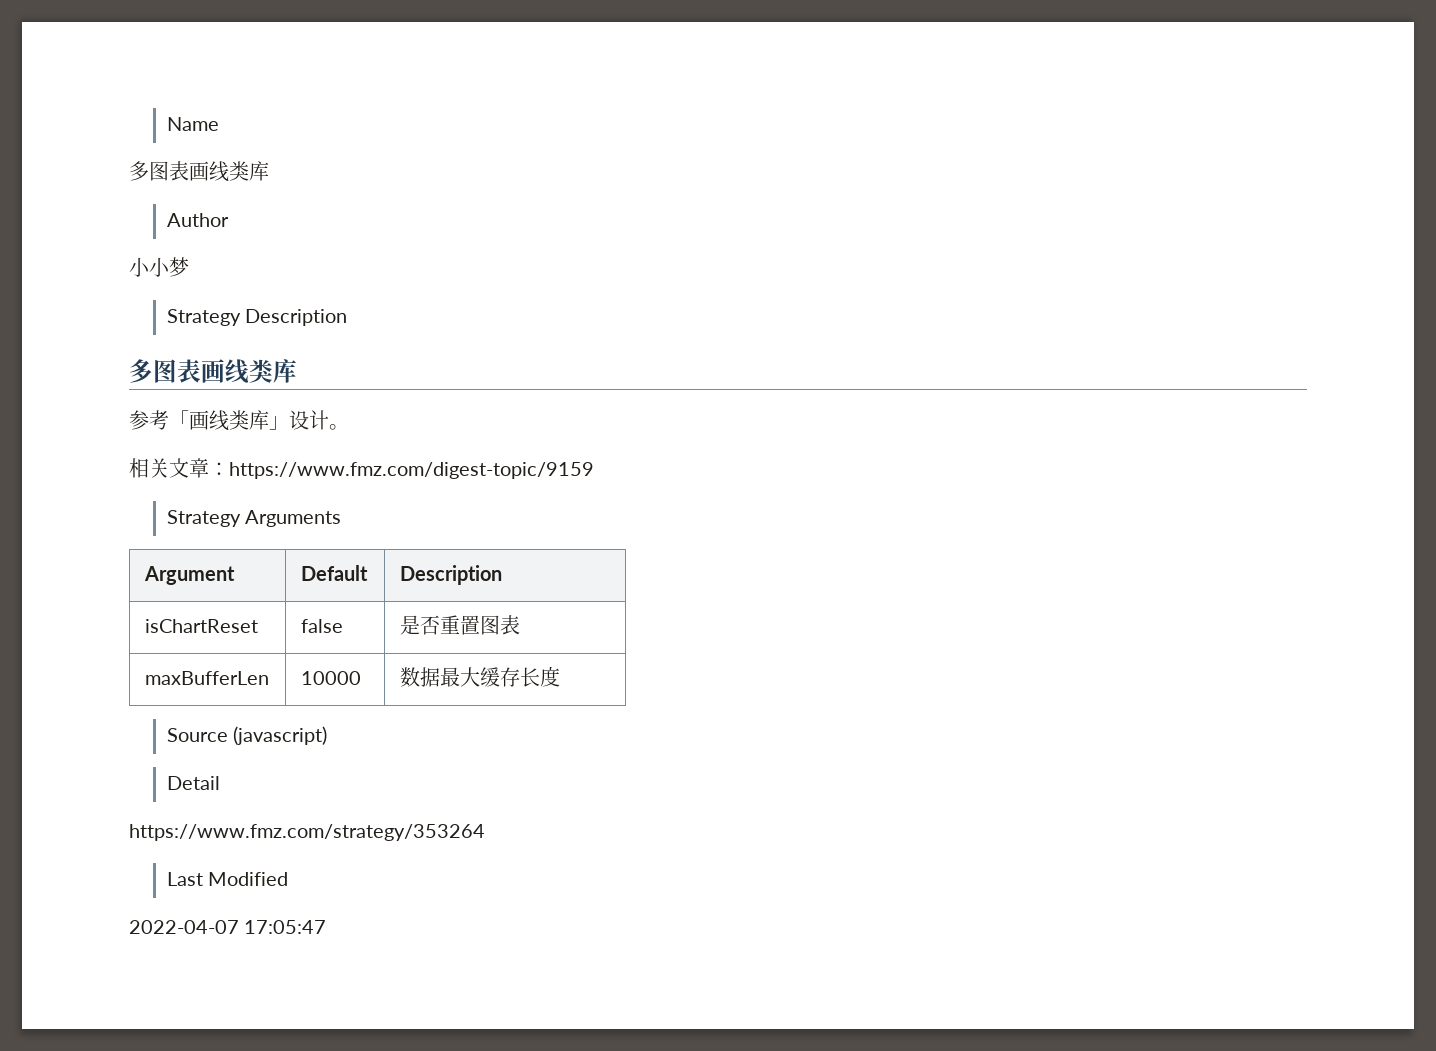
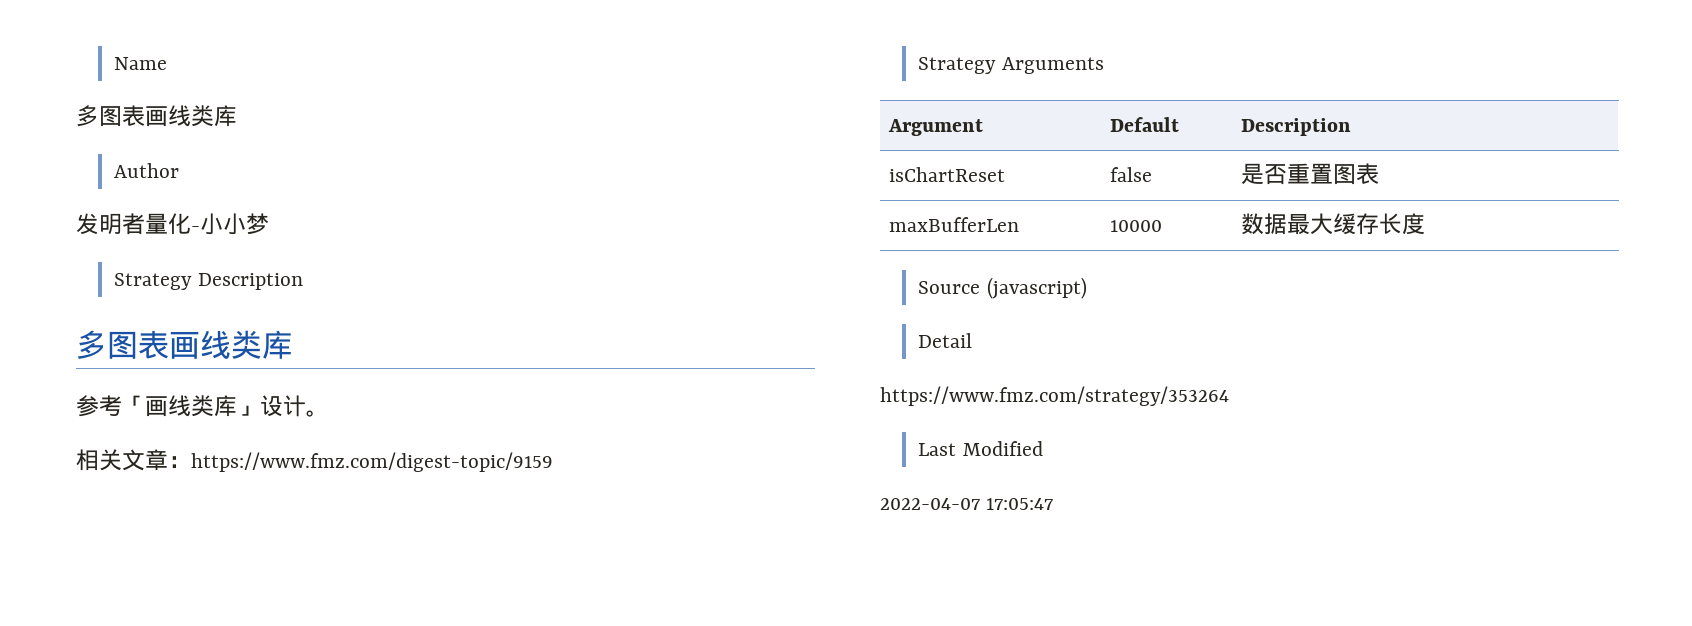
- 小小梦
+ 发明者量化-小小梦

